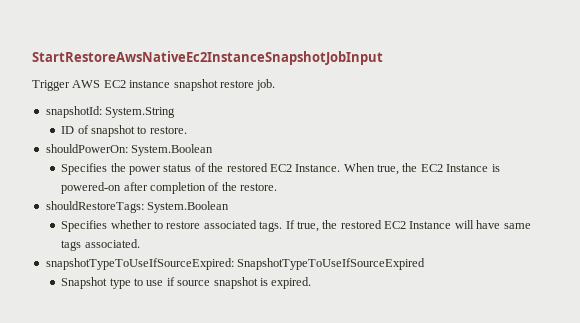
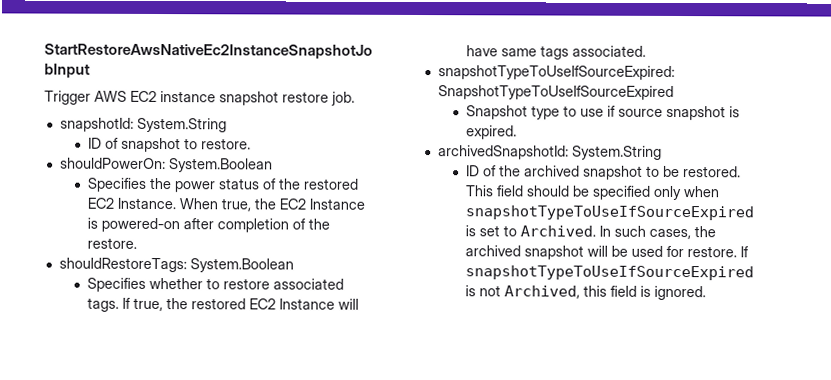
+ archivedSnapshotId: System.String
+ ID of the archived snapshot to be restored. This field should be specified only when snapshotTypeToUseIfSourceExpired is set to Archived. In such cases, the archived snapshot will be used for restore. If snapshotTypeToUseIfSourceExpired is not Archived, this field is ignored.

